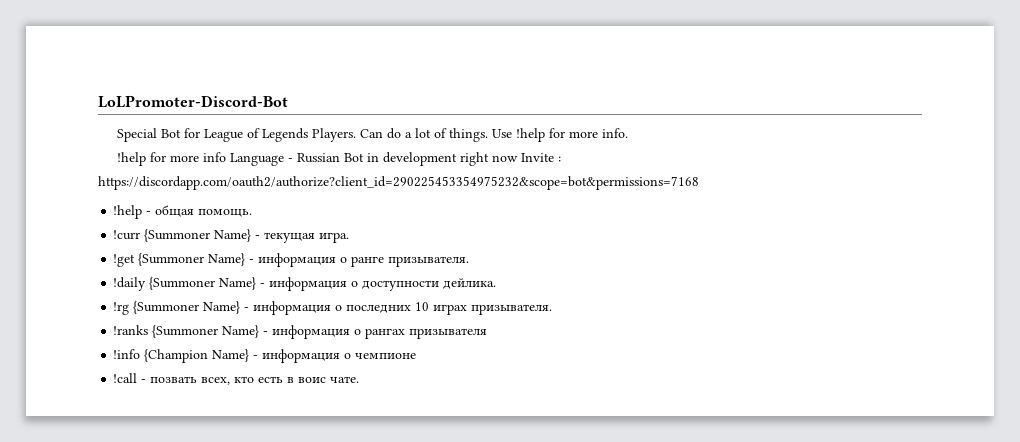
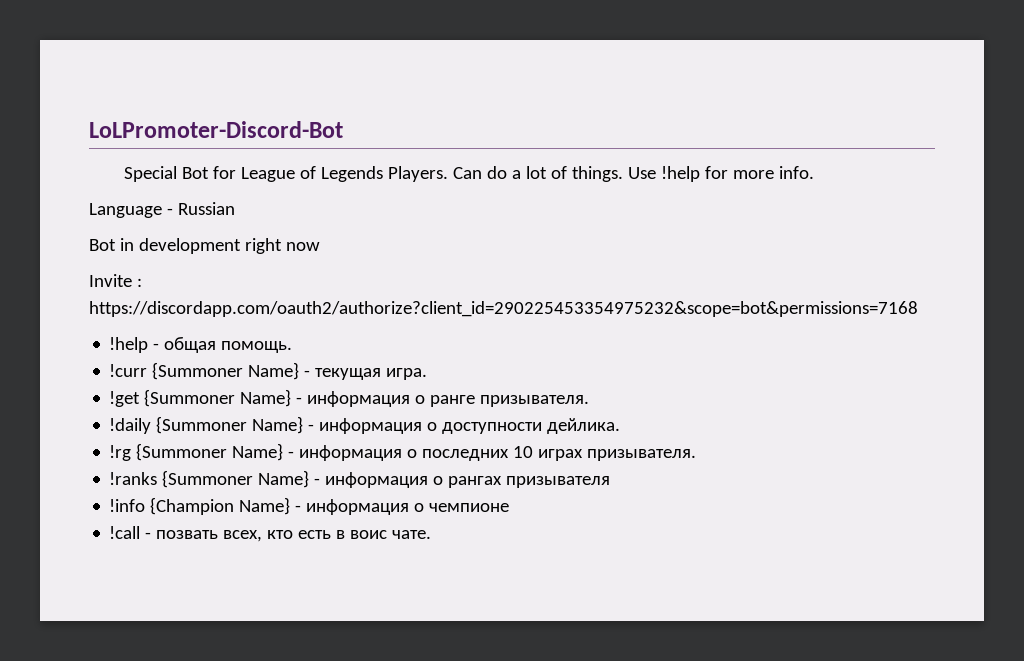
- !help for more info Language - Russian Bot in development right now Invite : https://discordapp.com/oauth2/authorize?client_id=290225453354975232&scope=bot&permissions=7168
+ Language - Russian
+ Bot in development right now
+ Invite : https://discordapp.com/oauth2/authorize?client_id=290225453354975232&scope=bot&permissions=7168

